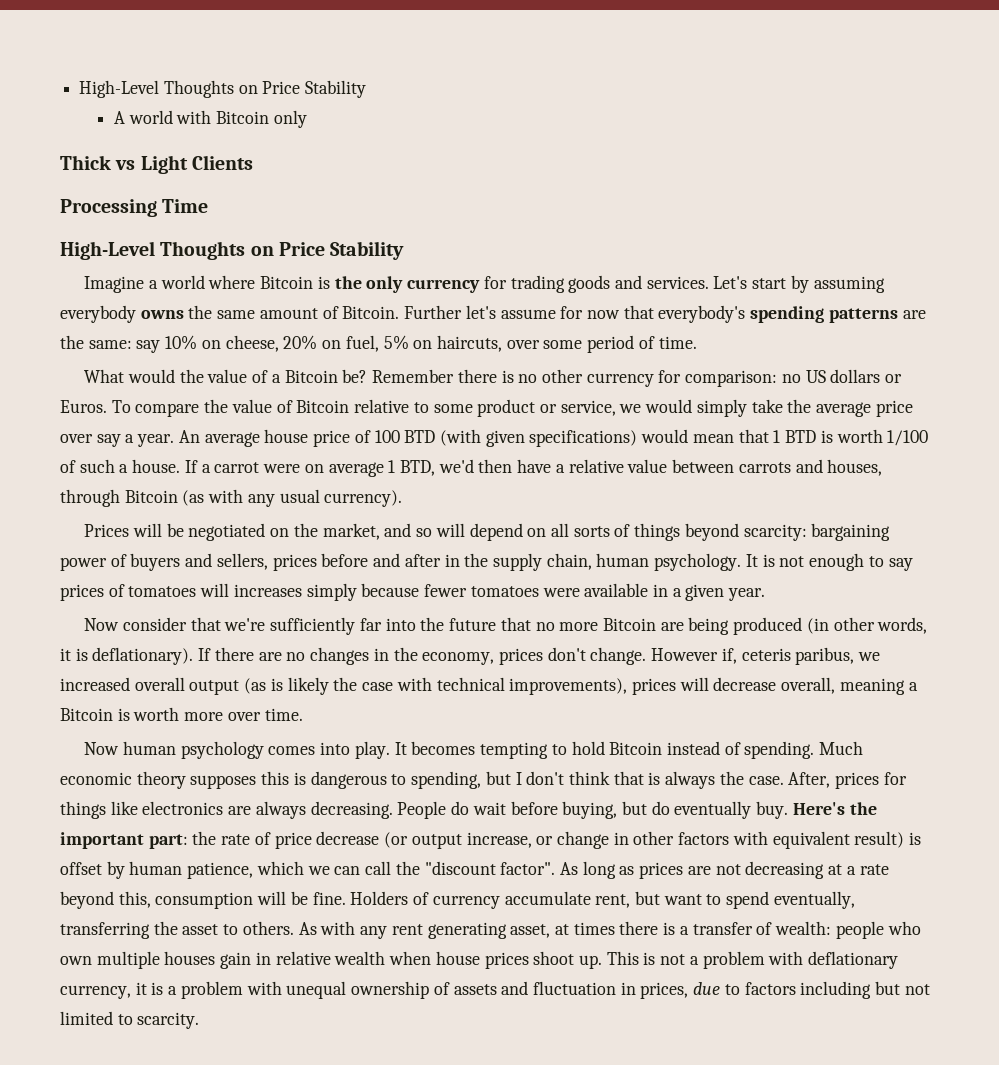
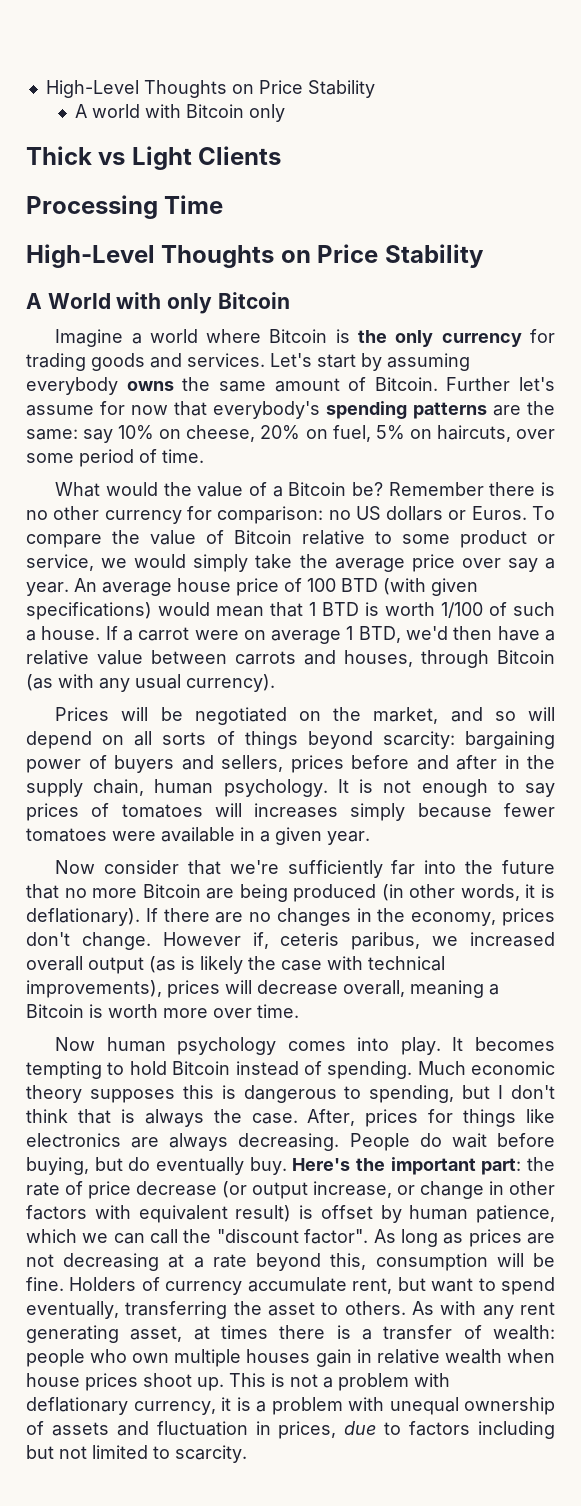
+ A World with only Bitcoin

